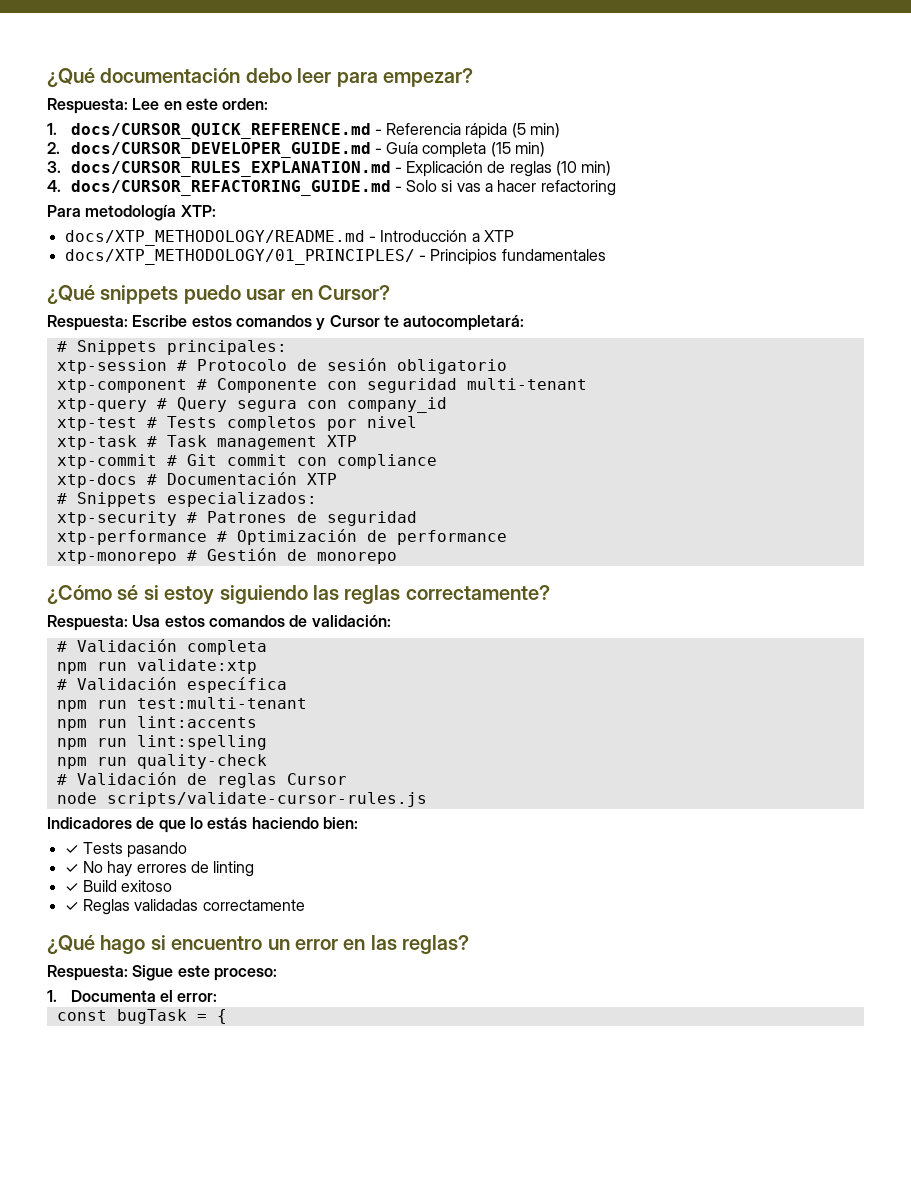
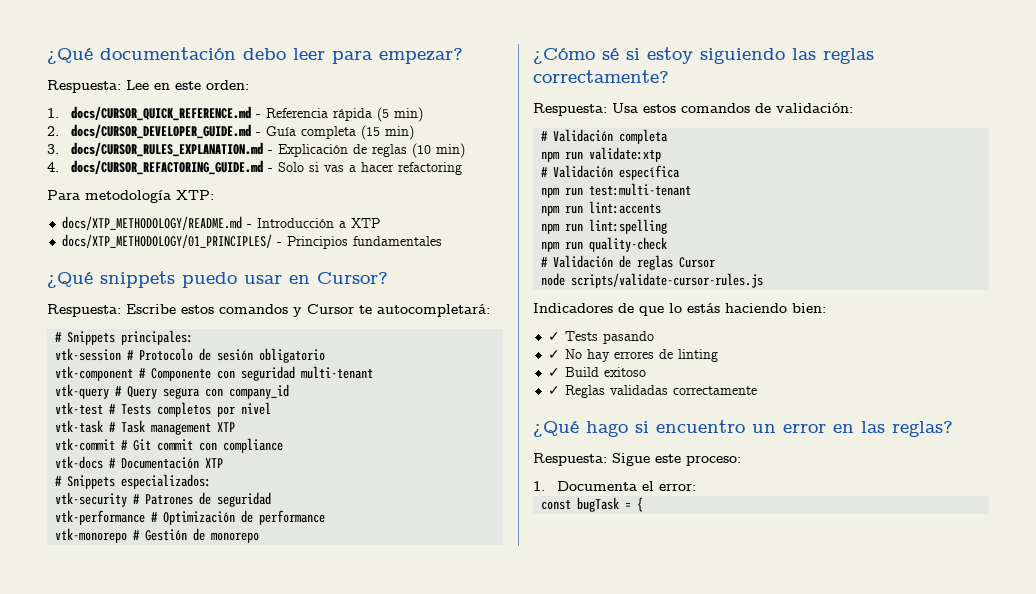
- xtp-session # Protocolo de sesión obligatorio
+ vtk-session # Protocolo de sesión obligatorio
- xtp-component # Componente con seguridad multi-tenant
+ vtk-component # Componente con seguridad multi-tenant
- xtp-query # Query segura con company_id
+ vtk-query # Query segura con company_id
- xtp-test # Tests completos por nivel
+ vtk-test # Tests completos por nivel
- xtp-task # Task management XTP
+ vtk-task # Task management XTP
- xtp-commit # Git commit con compliance
+ vtk-commit # Git commit con compliance
- xtp-docs # Documentación XTP
+ vtk-docs # Documentación XTP
- xtp-security # Patrones de seguridad
+ vtk-security # Patrones de seguridad
- xtp-performance # Optimización de performance
+ vtk-performance # Optimización de performance
- xtp-monorepo # Gestión de monorepo
+ vtk-monorepo # Gestión de monorepo

